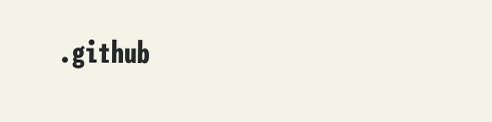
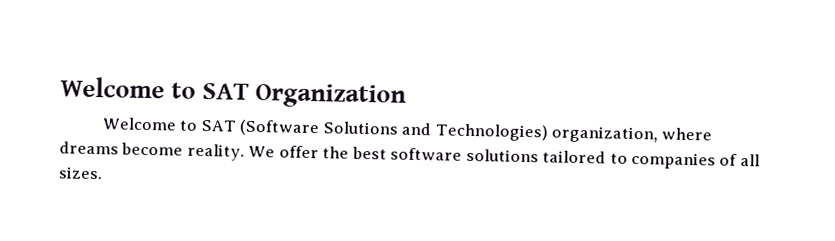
- .github
+ Welcome to SAT Organization
+ Welcome to SAT (Software Solutions and Technologies) organization, where dreams become reality. We offer the best software solutions tailored to companies of all sizes.

